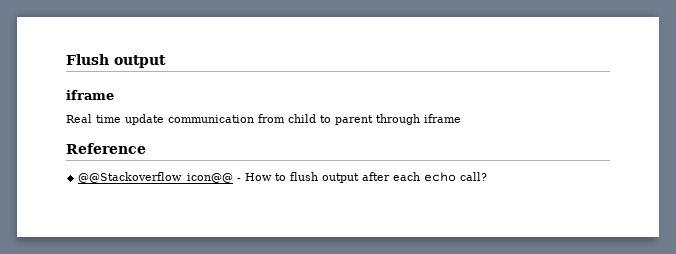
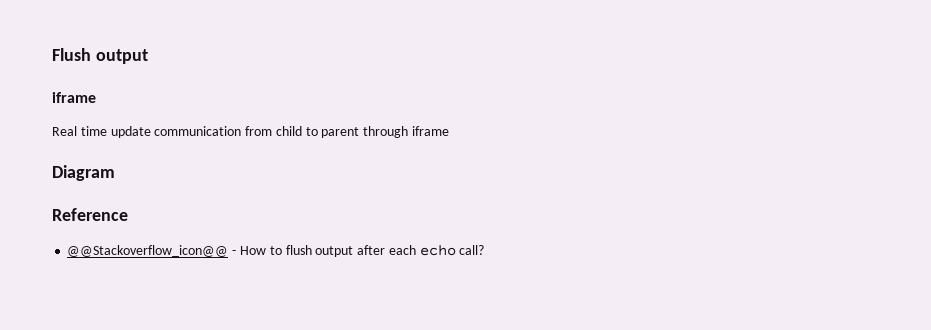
+ Diagram

